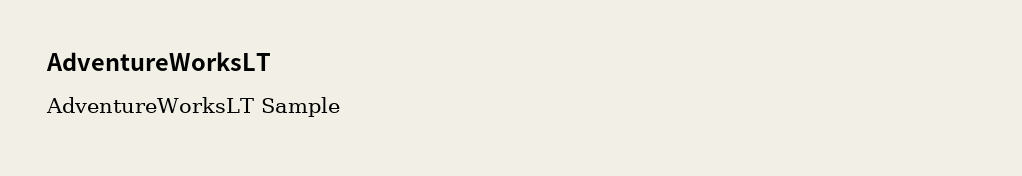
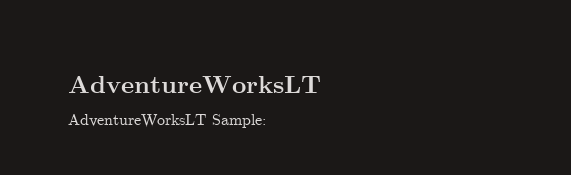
- AdventureWorksLT Sample
+ AdventureWorksLT Sample:

